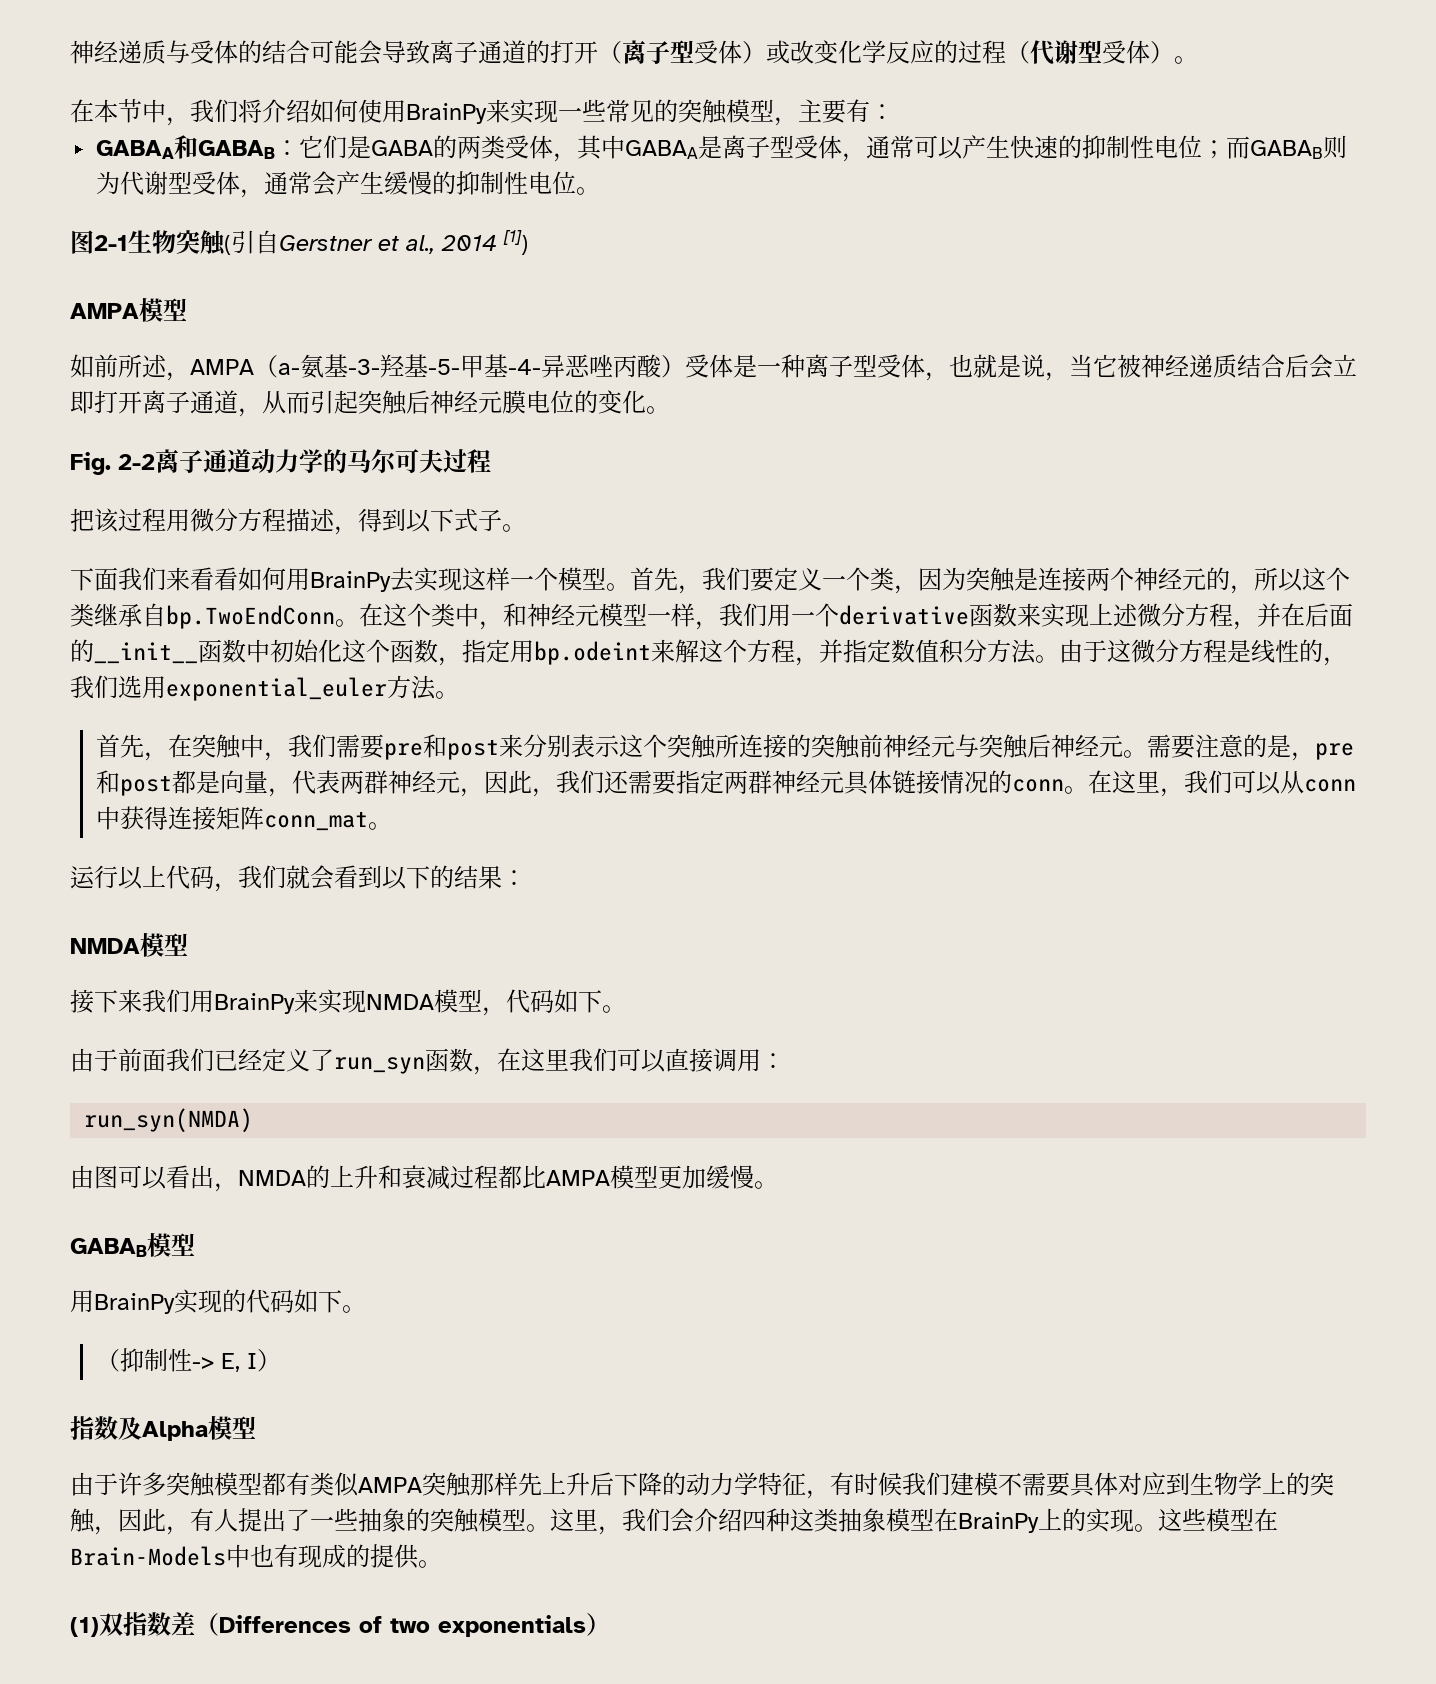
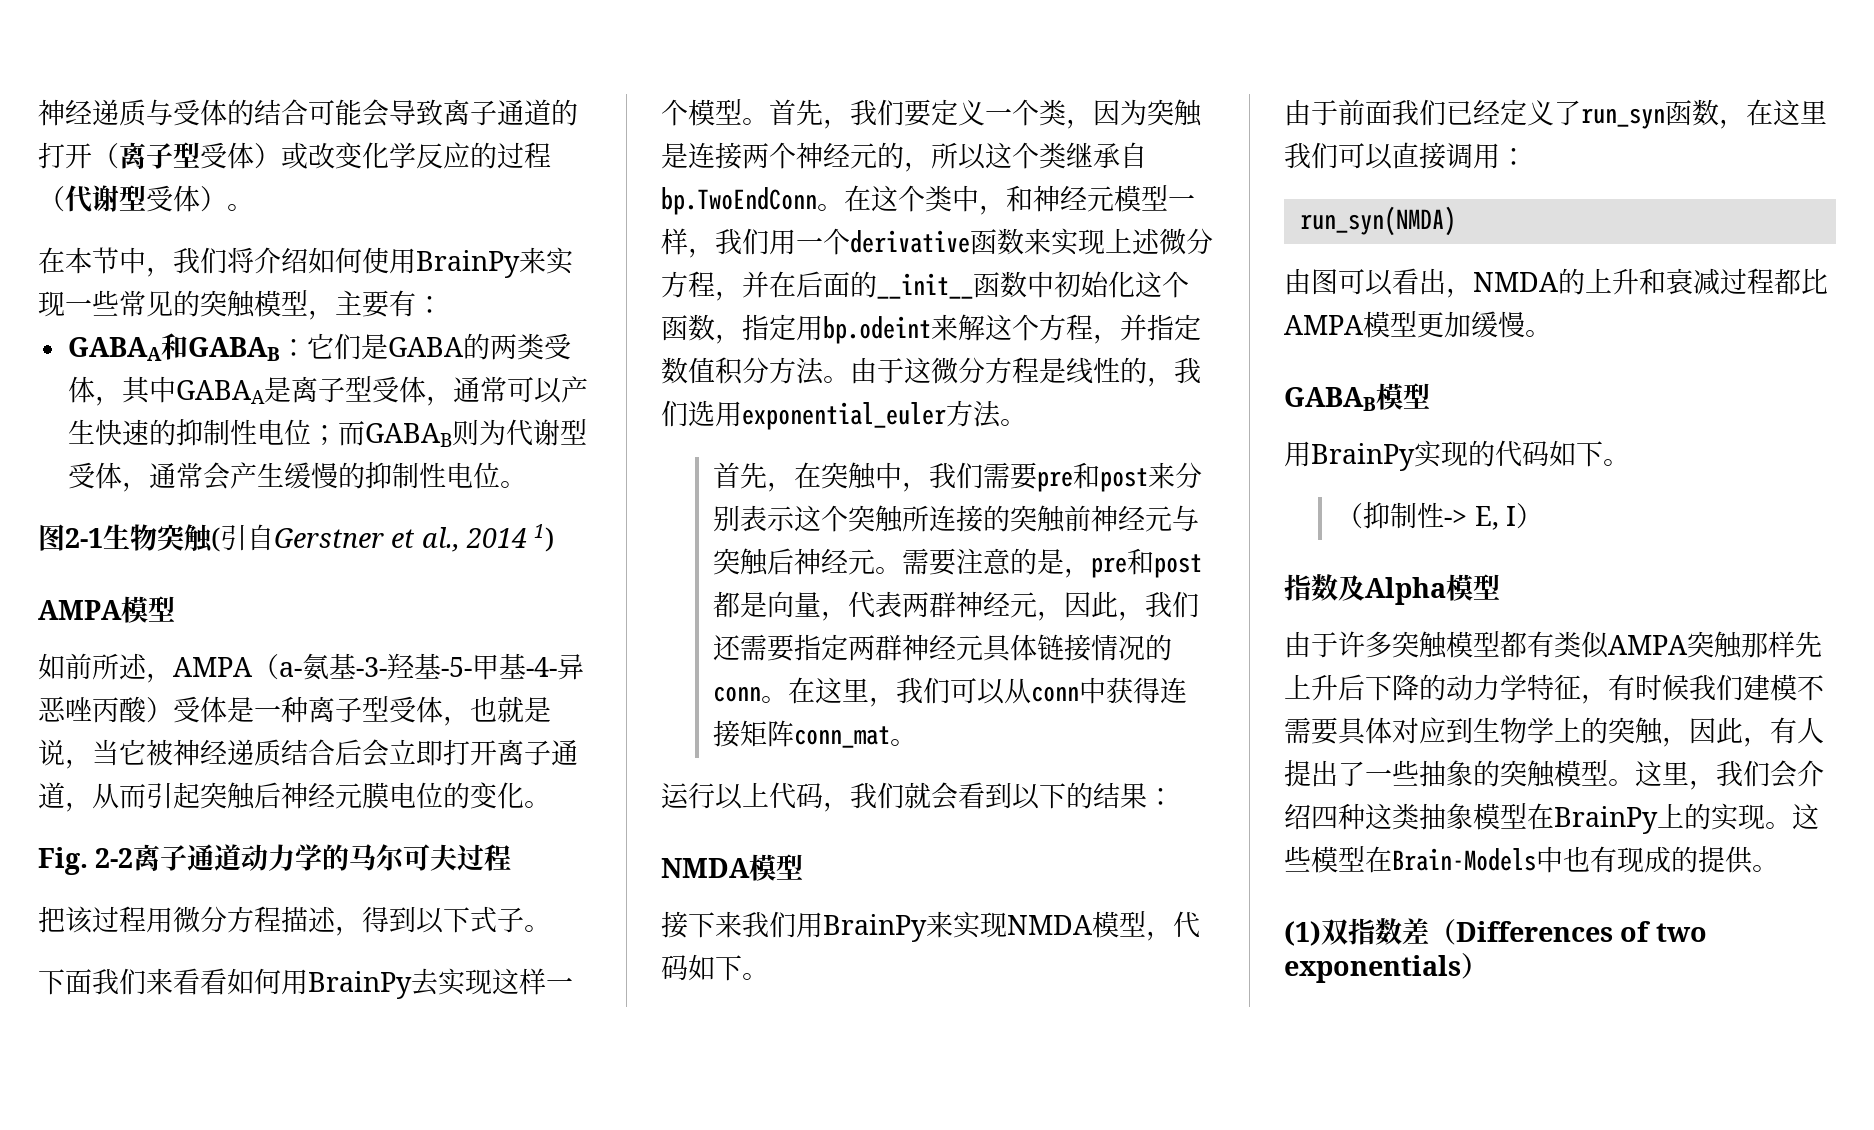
- 图2-1生物突触(引自Gerstner et al., 2014 [1])
+ 图2-1生物突触(引自Gerstner et al., 2014 1)

